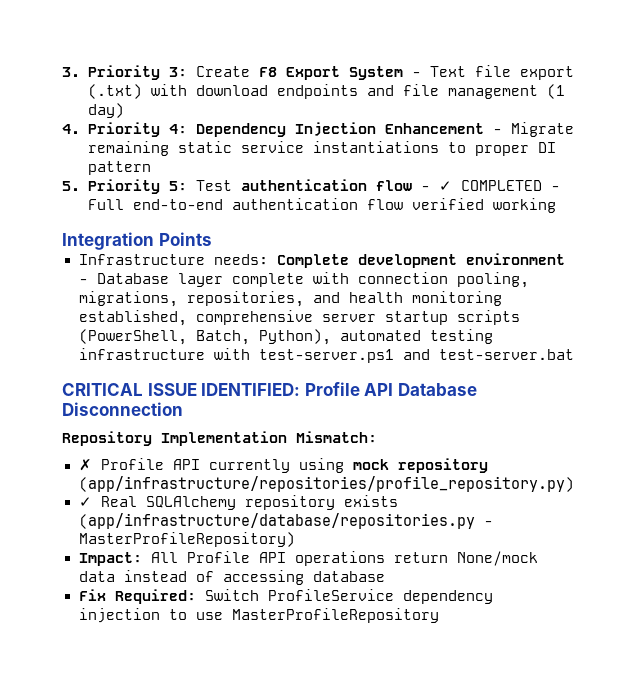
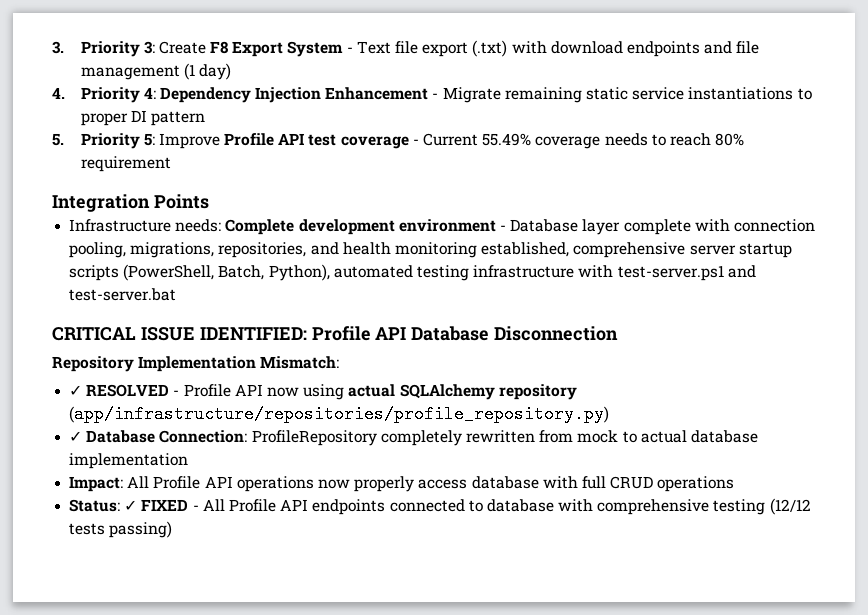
- 5. Priority 5: Test authentication flow - ✓ COMPLETED - Full end-to-end authentication flow verified working
+ 5. Priority 5: Improve Profile API test coverage - Current 55.49% coverage needs to reach 80% requirement
- ✗ Profile API currently using mock repository (app/infrastructure/repositories/profile_repository.py)
- ✓ Real SQLAlchemy repository exists (app/infrastructure/database/repositories.py - MasterProfileRepository)
+ ✓ RESOLVED - Profile API now using actual SQLAlchemy repository (app/infrastructure/repositories/profile_repository.py)
+ ✓ Database Connection: ProfileRepository completely rewritten from mock to actual database implementation
- Impact: All Profile API operations return None/mock data instead of accessing database
- Fix Required: Switch ProfileService dependency injection to use MasterProfileRepository
+ Impact: All Profile API operations now properly access database with full CRUD operations
+ Status: ✓ FIXED - All Profile API endpoints connected to database with comprehensive testing (12/12 tests passing)

